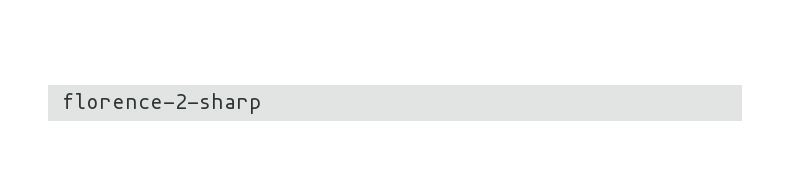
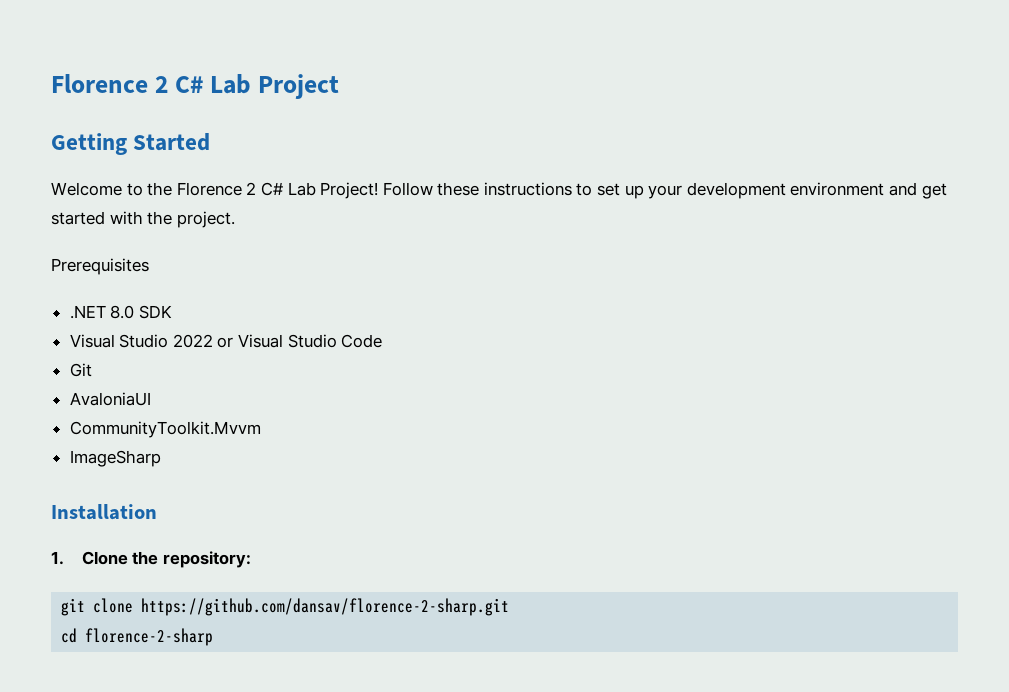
- florence-2-sharp
+ Florence 2 C# Lab Project
+ Getting Started
+ Welcome to the Florence 2 C# Lab Project! Follow these instructions to set up your development environment and get started with the project.
+ Prerequisites
+ .NET 8.0 SDK
+ Visual Studio 2022 or Visual Studio Code
+ Git
+ AvaloniaUI
+ CommunityToolkit.Mvvm
+ ImageSharp
+ Installation
+ 1. Clone the repository:
+ git clone https://github.com/dansav/florence-2-sharp.git
+ cd florence-2-sharp

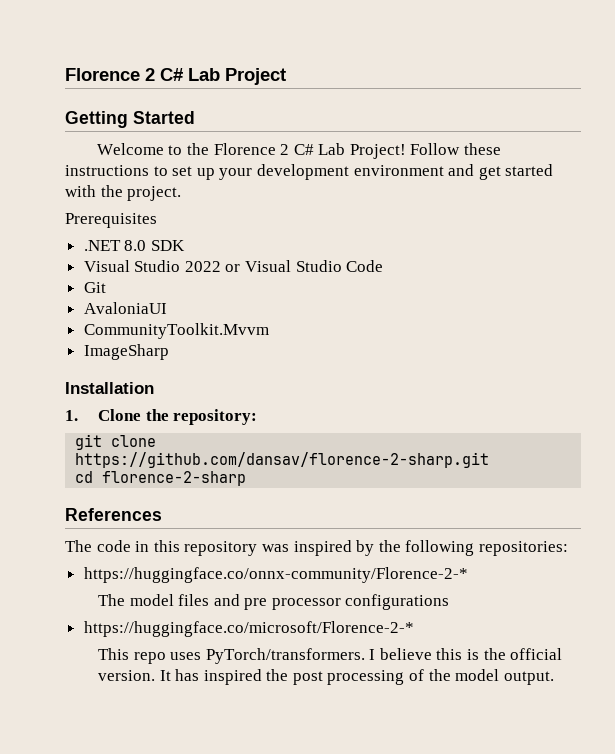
+ References
+ The code in this repository was inspired by the following repositories:
+ https://huggingface.co/onnx-community/Florence-2-*
+ The model files and pre processor configurations
+ https://huggingface.co/microsoft/Florence-2-*
+ This repo uses PyTorch/transformers. I believe this is the official version. It has inspired the post processing of the model output.

